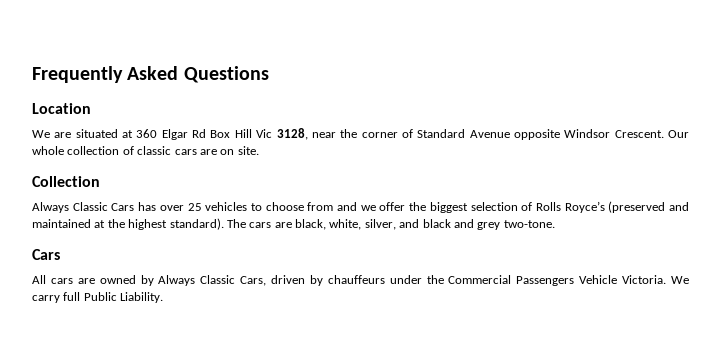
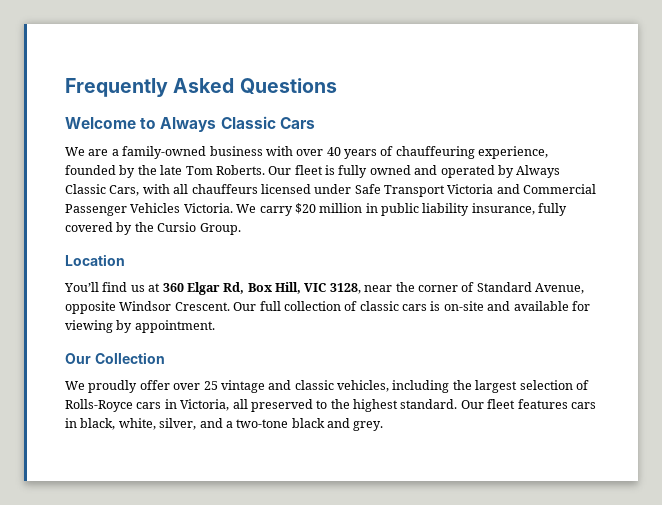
+ Welcome to Always Classic Cars
+ We are a family-owned business with over 40 years of chauffeuring experience, founded by the late Tom Roberts. Our fleet is fully owned and operated by Always Classic Cars, with all chauffeurs licensed under Safe Transport Victoria and Commercial Passenger Vehicles Victoria. We carry $20 million in public liability insurance, fully covered by the Cursio Group.
  Location
- We are situated at 360 Elgar Rd Box Hill Vic 3128, near the corner of Standard Avenue opposite Windsor Crescent.
+ You’ll find us at 360 Elgar Rd, Box Hill, VIC 3128, near the corner of Standard Avenue, opposite Windsor Crescent.
- Our whole collection of classic cars are on site.
- Collection
- Always Classic Cars has over 25 vehicles to choose from and we offer the biggest selection of Rolls Royce’s (preserved and maintained at the highest standard). The cars are black, white, silver, and black and grey two-tone.
- Cars
- All cars are owned by Always Classic Cars, driven by chauffeurs under the Commercial Passengers Vehicle Victoria. We carry full Public Liability.
+ Our full collection of classic cars is on-site and available for viewing by appointment.
+ Our Collection
+ We proudly offer over 25 vintage and classic vehicles, including the largest selection of Rolls-Royce cars in Victoria, all preserved to the highest standard. Our fleet features cars in black, white, silver, and a two-tone black and grey.

